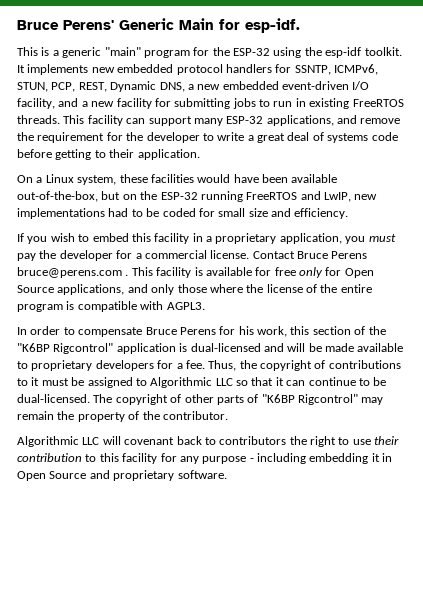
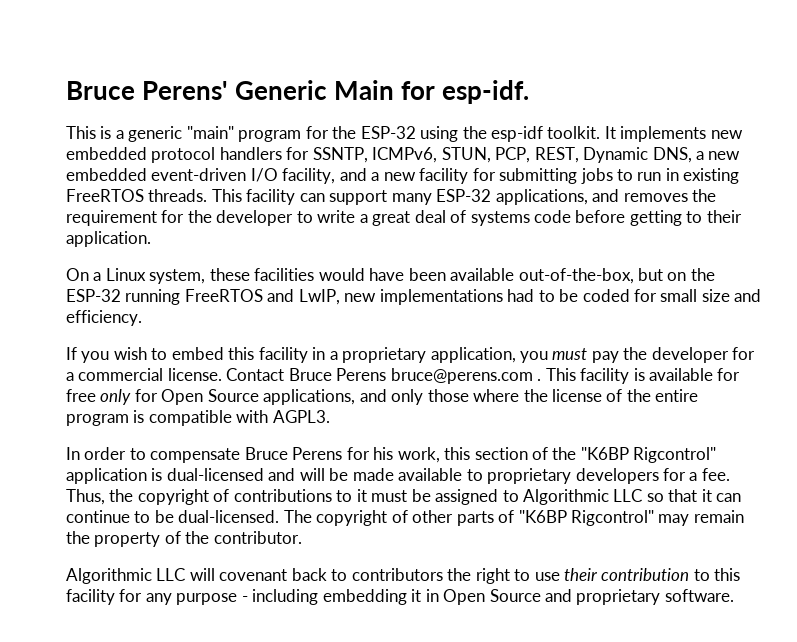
- This facility can support many ESP-32 applications, and remove the requirement for the developer to write a great deal of systems code before getting to their application.
+ This facility can support many ESP-32 applications, and removes the requirement for the developer to write a great deal of systems code before getting to their application.

